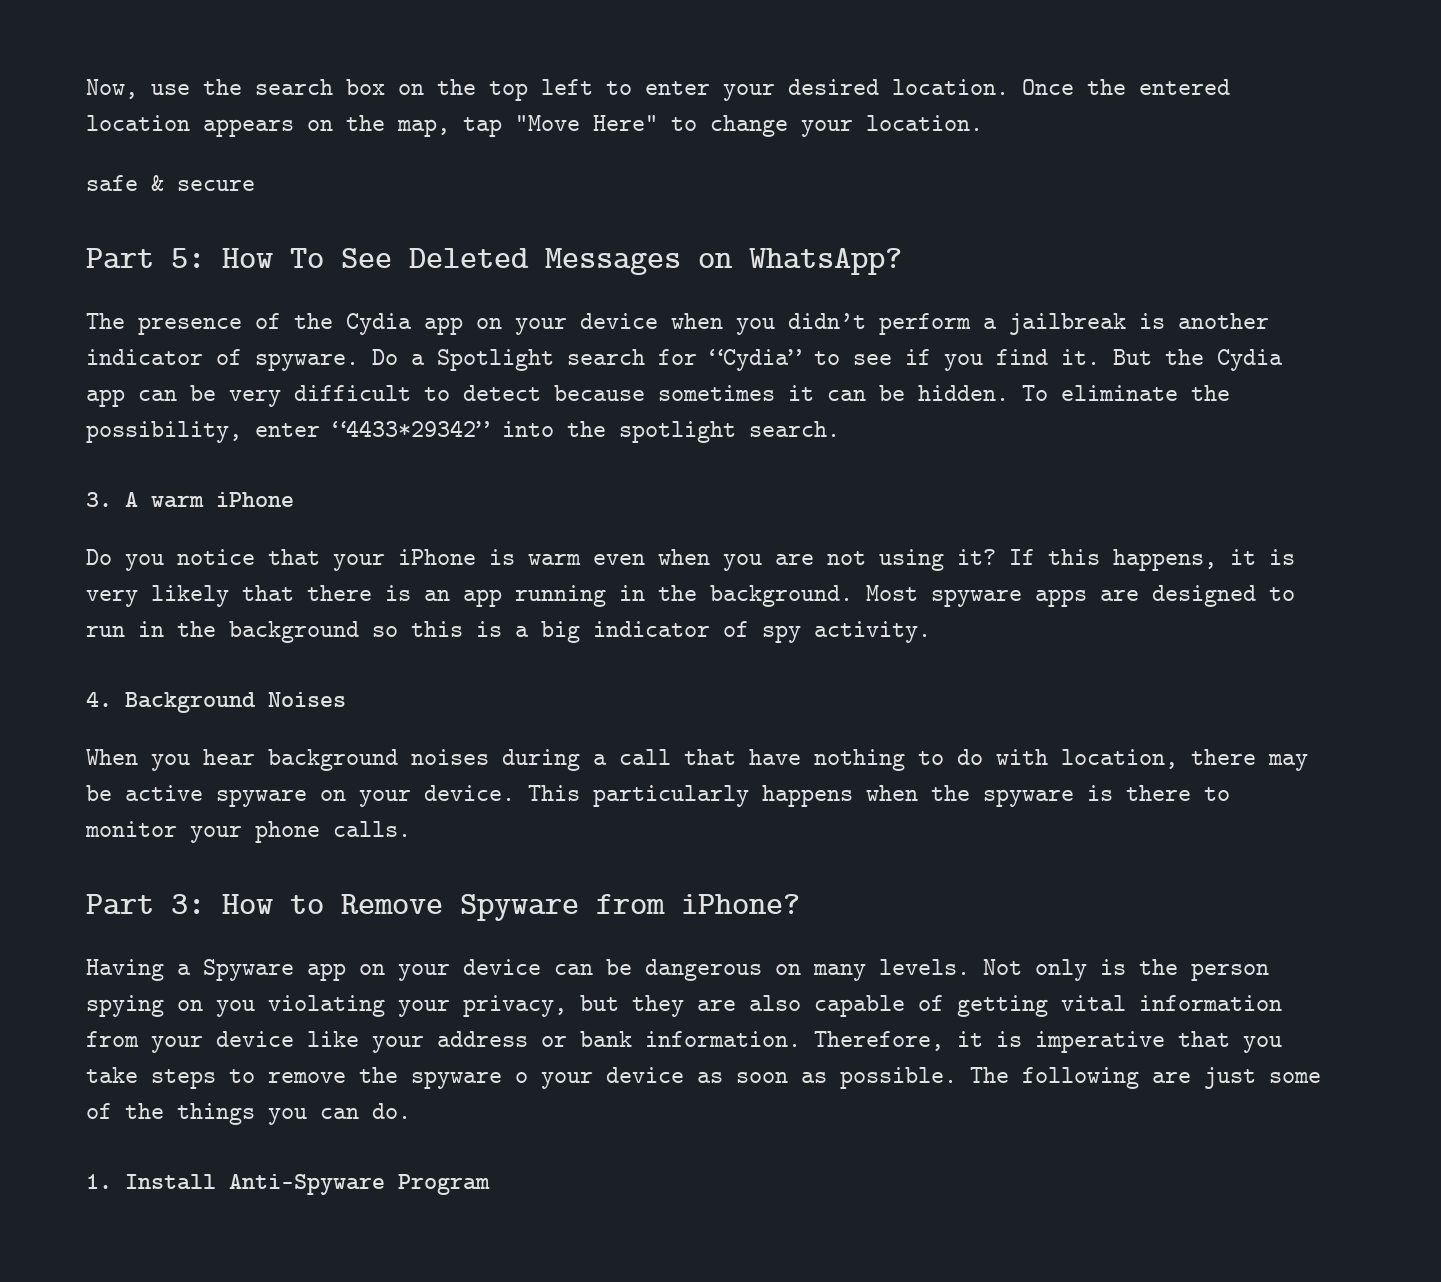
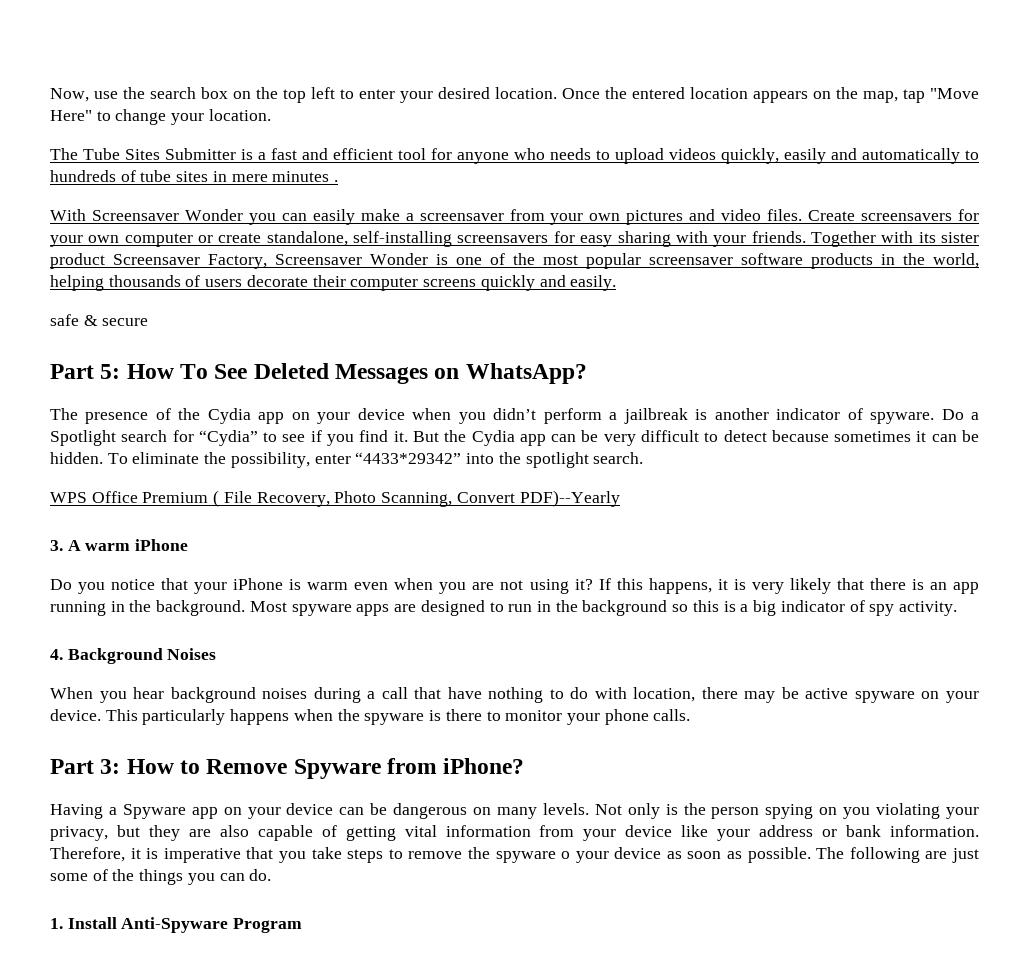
+ The Tube Sites Submitter is a fast and efficient tool for anyone who needs to upload videos quickly, easily and automatically to hundreds of tube sites in mere minutes .
+ With Screensaver Wonder you can easily make a screensaver from your own pictures and video files. Create screensavers for your own computer or create standalone, self-installing screensavers for easy sharing with your friends. Together with its sister product Screensaver Factory, Screensaver Wonder is one of the most popular screensaver software products in the world, helping thousands of users decorate their computer screens quickly and easily.
+ WPS Office Premium ( File Recovery, Photo Scanning, Convert PDF)--Yearly

